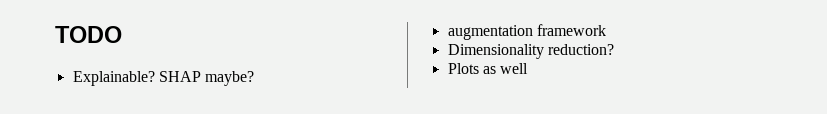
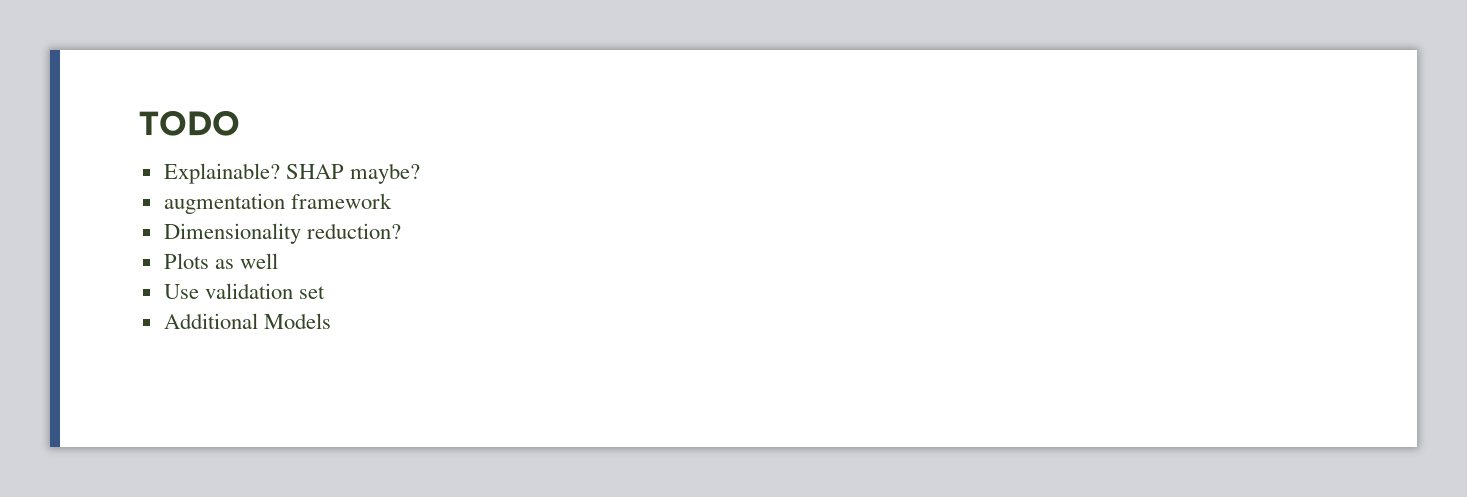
+ Use validation set
+ Additional Models

